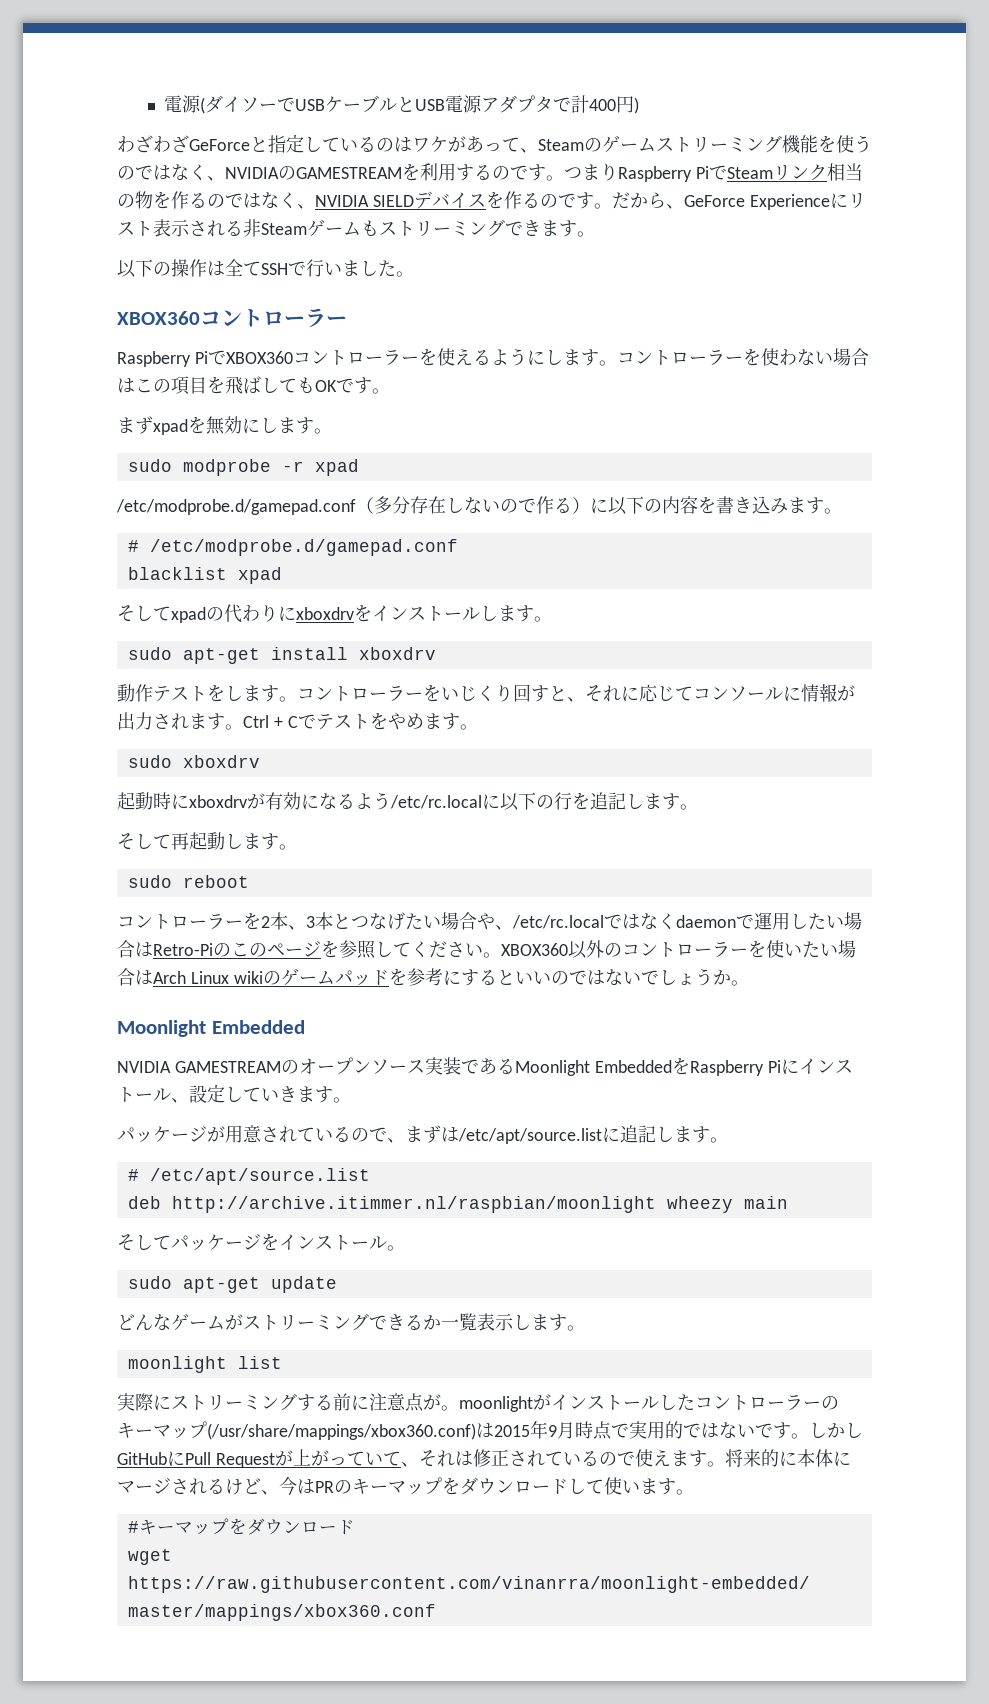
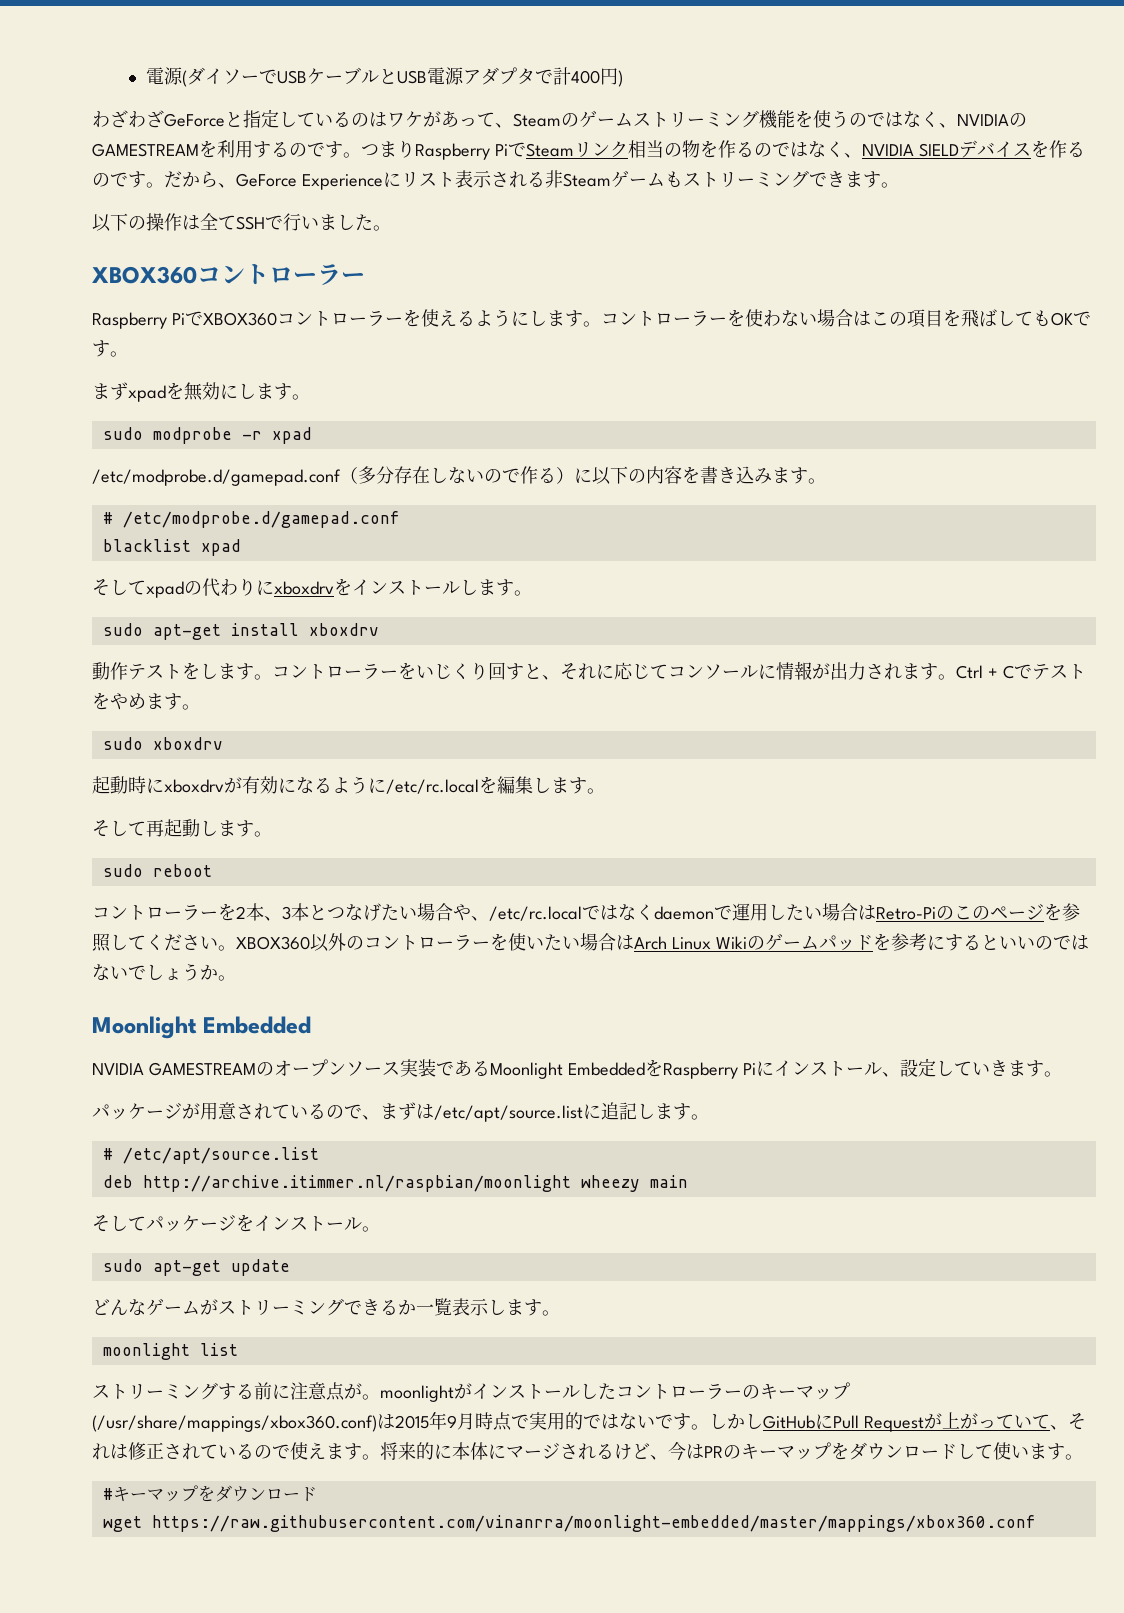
- 起動時にxboxdrvが有効になるよう/etc/rc.localに以下の行を追記します。
+ 起動時にxboxdrvが有効になるように/etc/rc.localを編集します。
- XBOX360以外のコントローラーを使いたい場合はArch Linux wikiのゲームパッドを参考にするといいのではないでしょうか。
+ XBOX360以外のコントローラーを使いたい場合はArch Linux Wikiのゲームパッドを参考にするといいのではないでしょうか。
- 実際にストリーミングする前に注意点が。moonlightがインストールしたコントローラーのキーマップ(/usr/share/mappings/xbox360.conf)は2015年9月時点で実用的ではないです。
+ ストリーミングする前に注意点が。moonlightがインストールしたコントローラーのキーマップ(/usr/share/mappings/xbox360.conf)は2015年9月時点で実用的ではないです。

